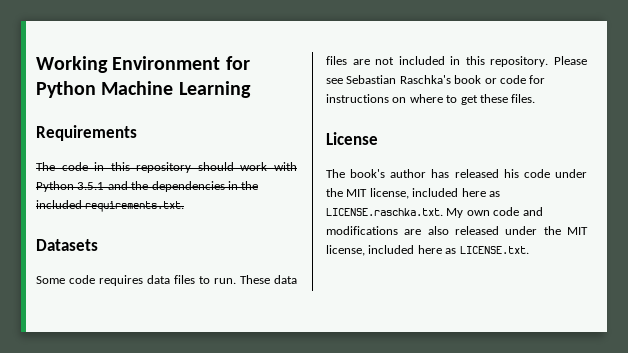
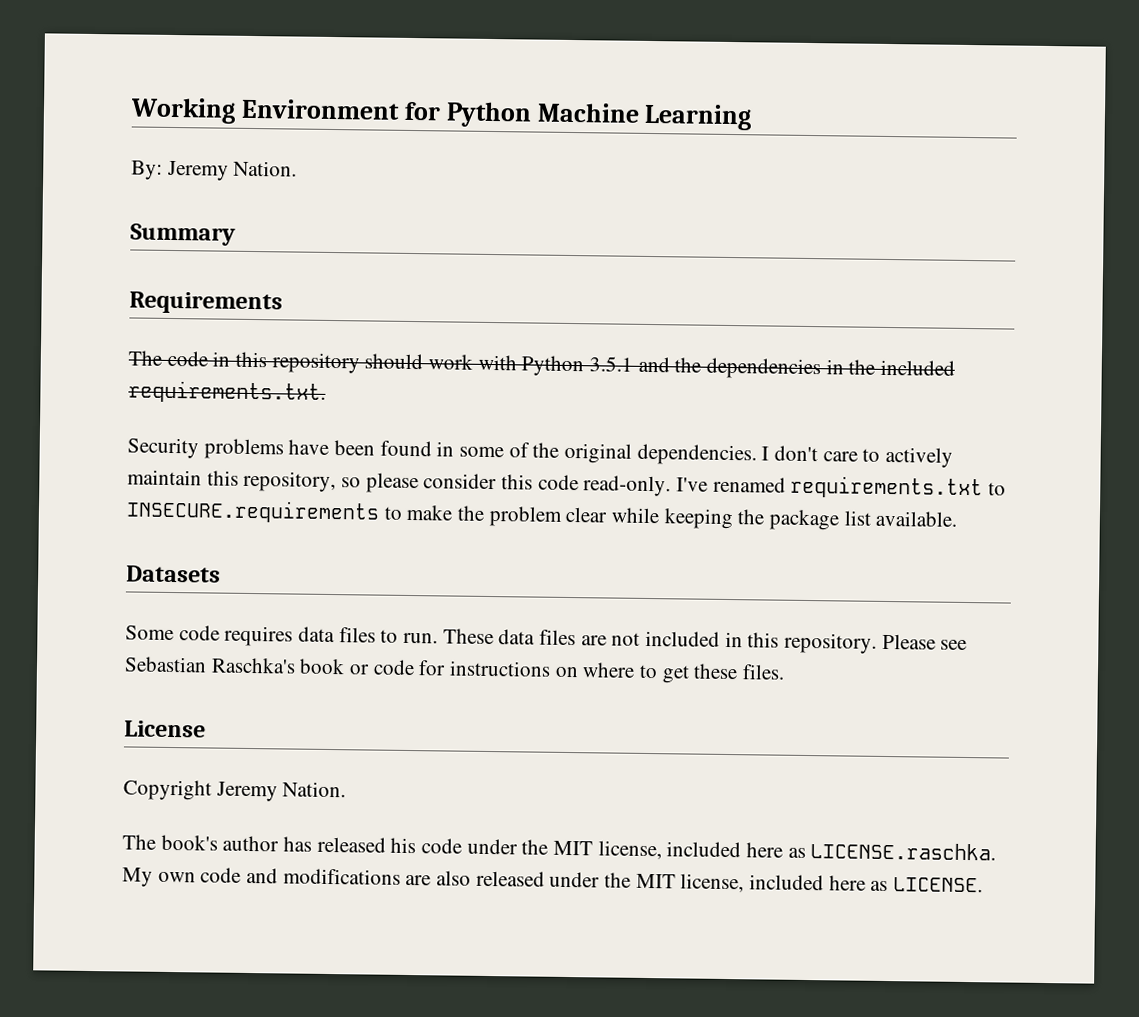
+ By: Jeremy Nation.
+ Summary
+ Security problems have been found in some of the original dependencies. I don't care to actively maintain this repository, so please consider this code read-only. I've renamed requirements.txt to INSECURE.requirements to make the problem clear while keeping the package list available.
+ Copyright Jeremy Nation.
- The book's author has released his code under the MIT license, included here as LICENSE.raschka.txt. My own code and modifications are also released under the MIT license, included here as LICENSE.txt.
+ The book's author has released his code under the MIT license, included here as LICENSE.raschka. My own code and modifications are also released under the MIT license, included here as LICENSE.

